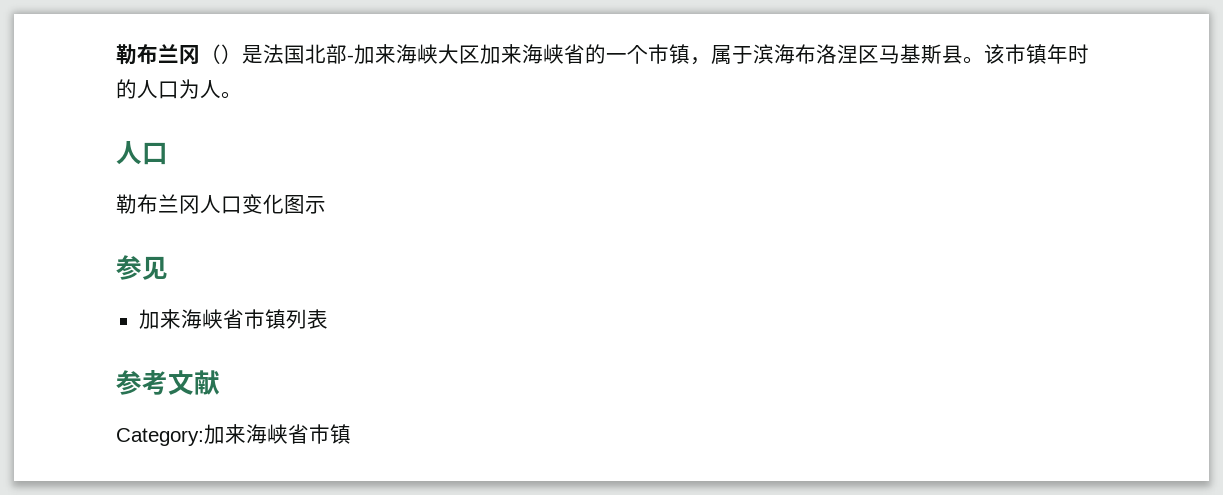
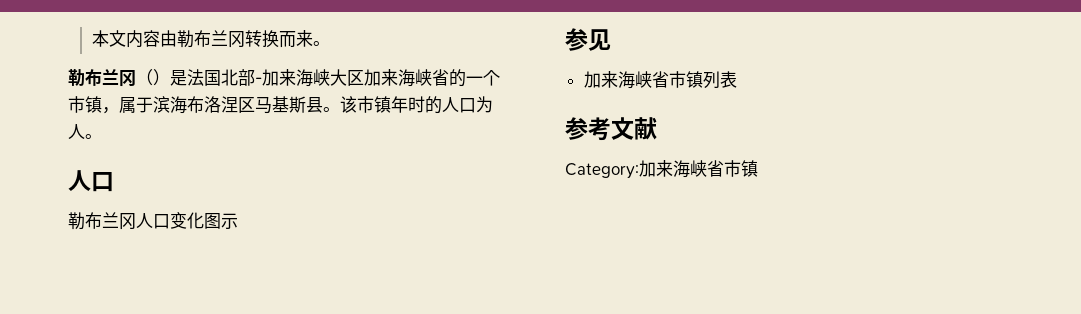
+ 本文内容由勒布兰冈转换而来。

